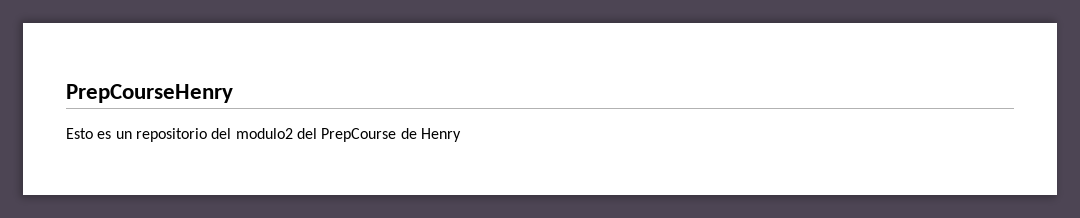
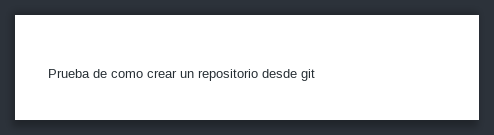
- PrepCourseHenry
- Esto es un repositorio del modulo2 del PrepCourse de Henry
+ Prueba de como crear un repositorio desde git

